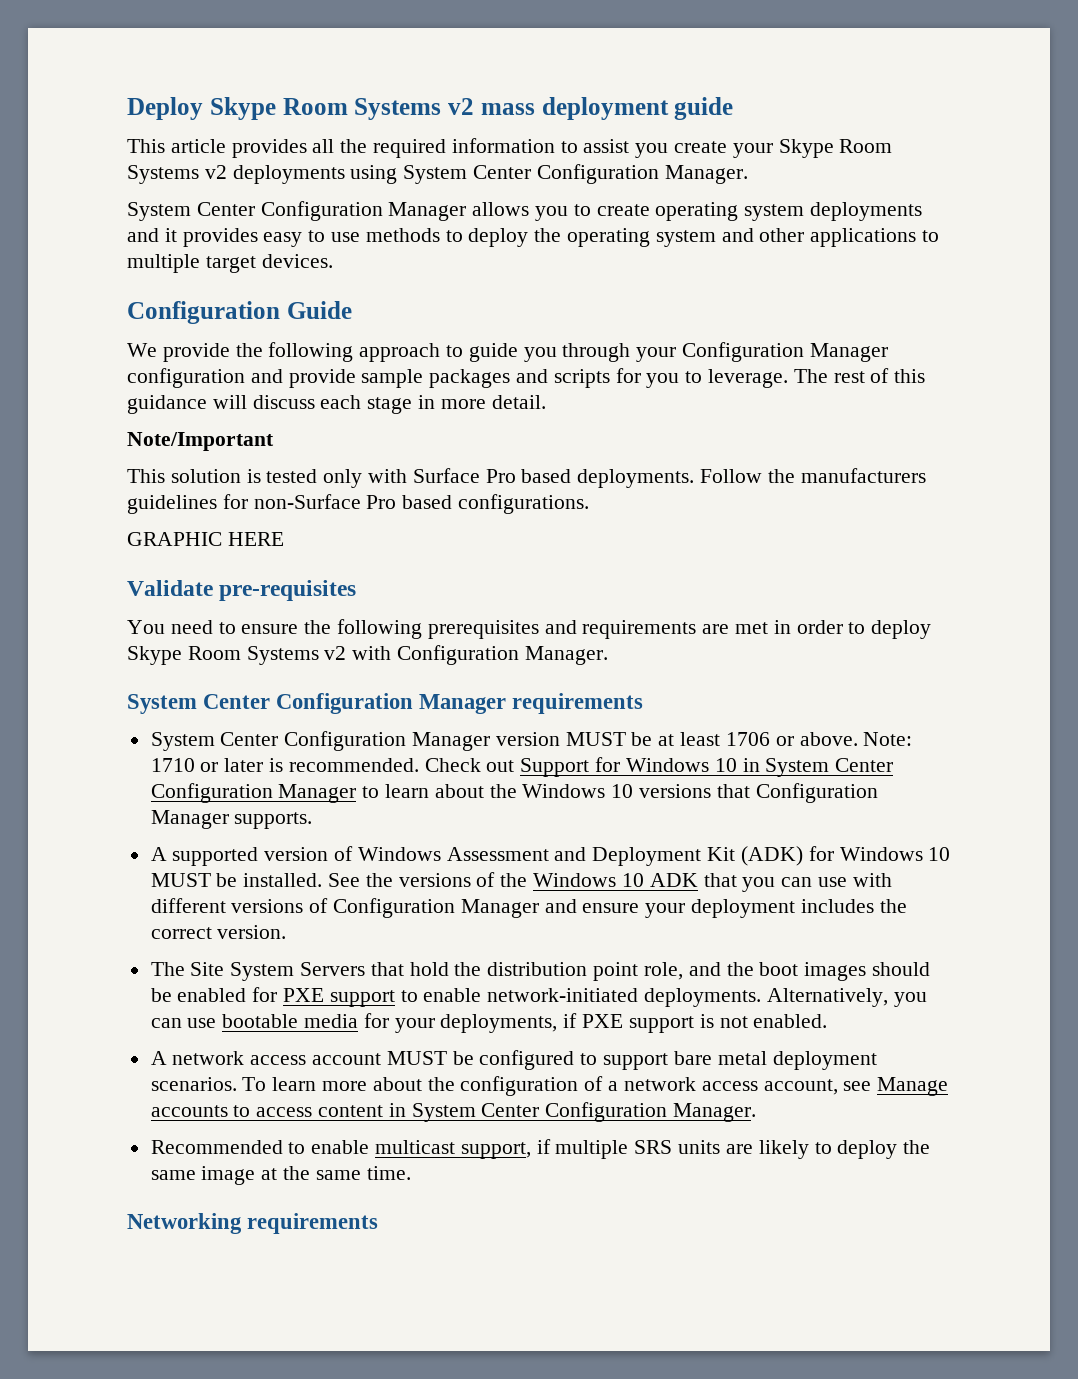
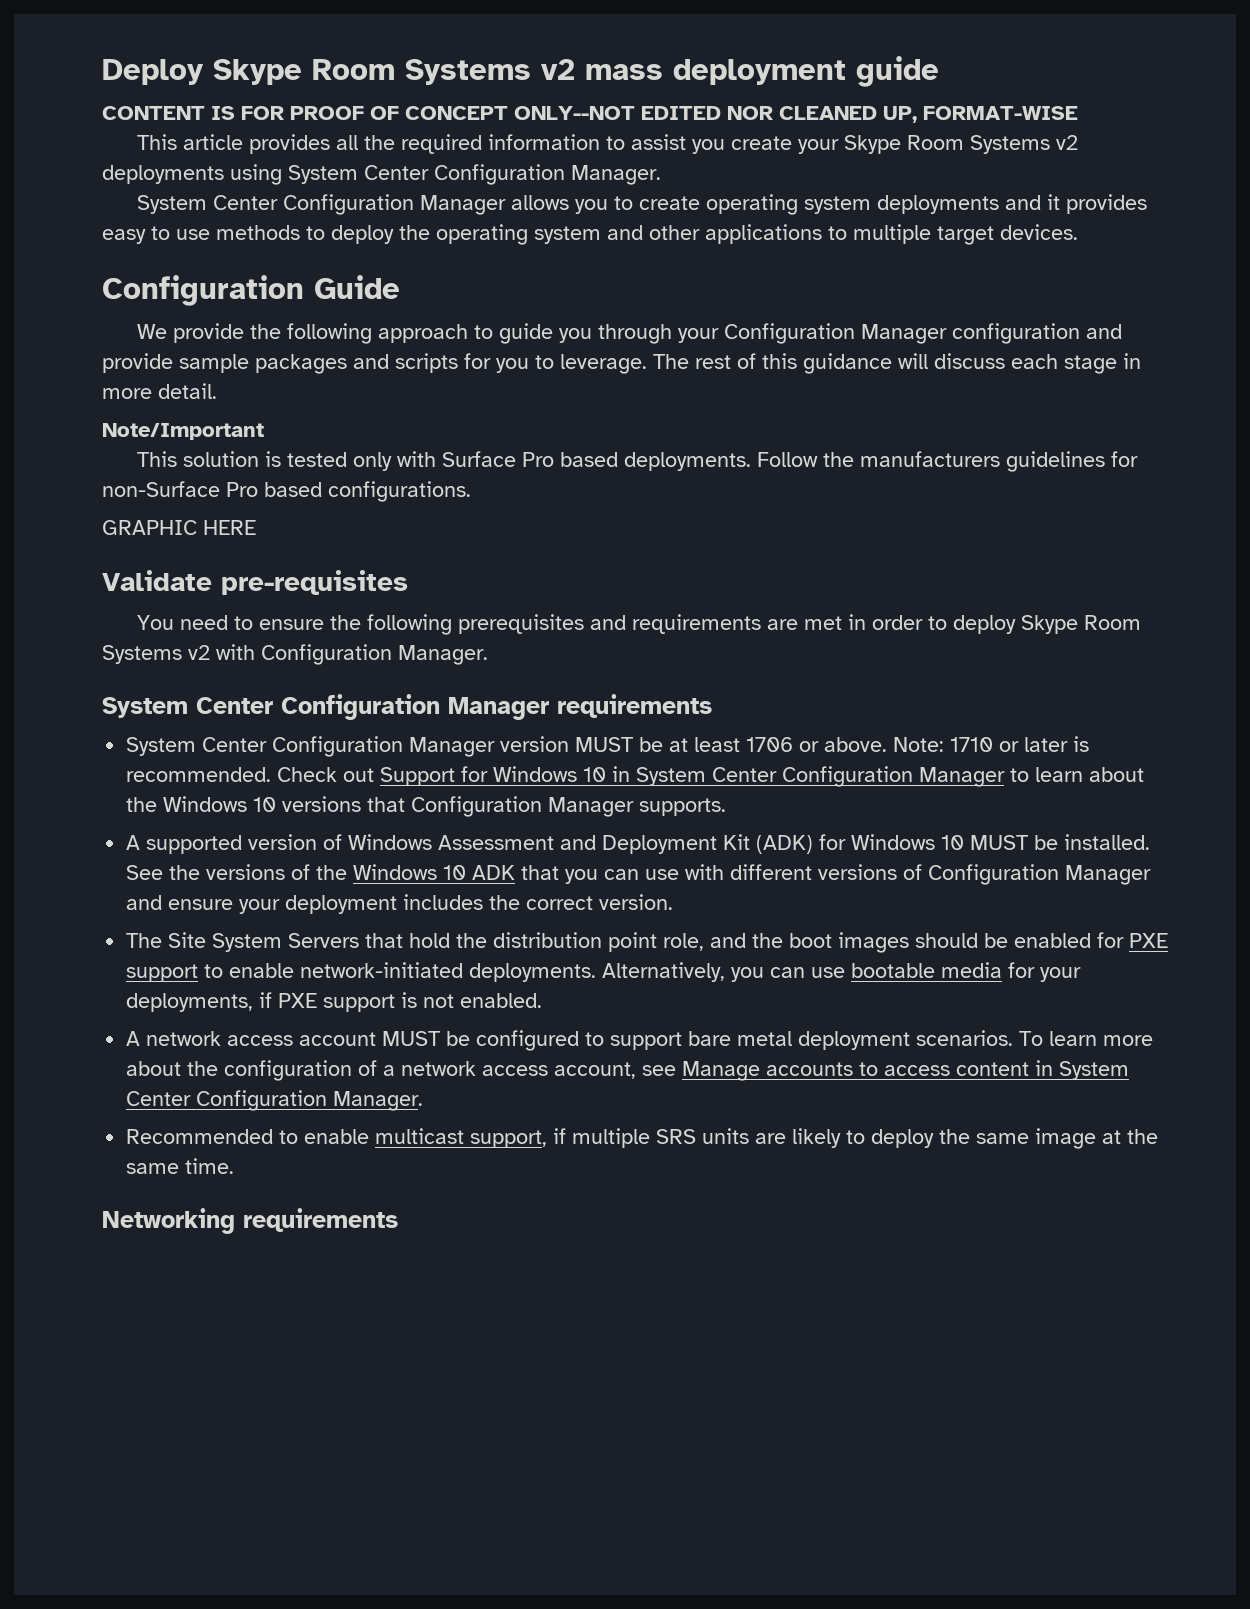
+ CONTENT IS FOR PROOF OF CONCEPT ONLY--NOT EDITED NOR CLEANED UP, FORMAT-WISE

